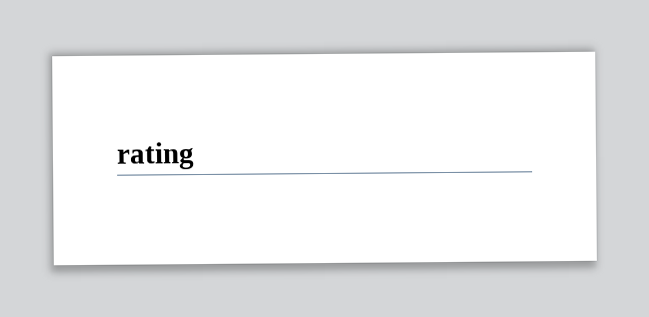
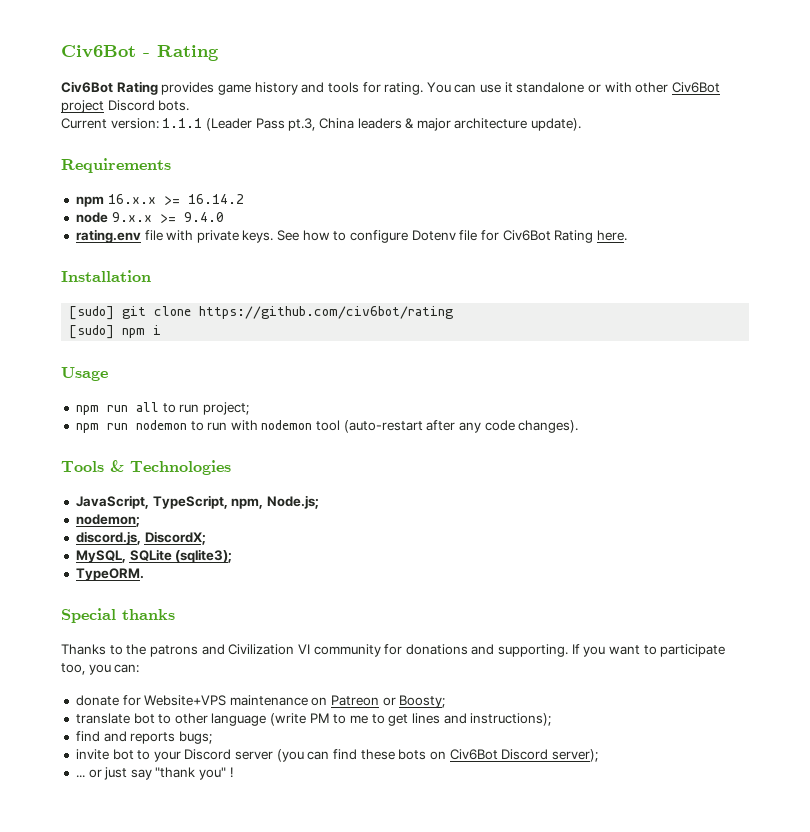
- rating
+ Civ6Bot - Rating
+ Civ6Bot Rating provides game history and tools for rating. You can use it standalone or with other Civ6Bot project Discord bots.
+ Current version: 1.1.1 (Leader Pass pt.3, China leaders & major architecture update).
+ Requirements
+ npm 16.x.x >= 16.14.2
+ node 9.x.x >= 9.4.0
+ rating.env file with private keys. See how to configure Dotenv file for Civ6Bot Rating here.
+ Installation
+ [sudo] git clone https://github.com/civ6bot/rating
+ [sudo] npm i
+ Usage
+ npm run all to run project;
+ npm run nodemon to run with nodemon tool (auto-restart after any code changes).
+ Tools & Technologies
+ JavaScript, TypeScript, npm, Node.js;
+ nodemon;
+ discord.js, DiscordX;
+ MySQL, SQLite (sqlite3);
+ TypeORM.
+ Special thanks
+ Thanks to the patrons and Civilization VI community for donations and supporting. If you want to participate too, you can:
+ donate for Website+VPS maintenance on Patreon or Boosty;
+ translate bot to other language (write PM to me to get lines and instructions);
+ find and reports bugs;
+ invite bot to your Discord server (you can find these bots on Civ6Bot Discord server);
+ ... or just say "thank you" !

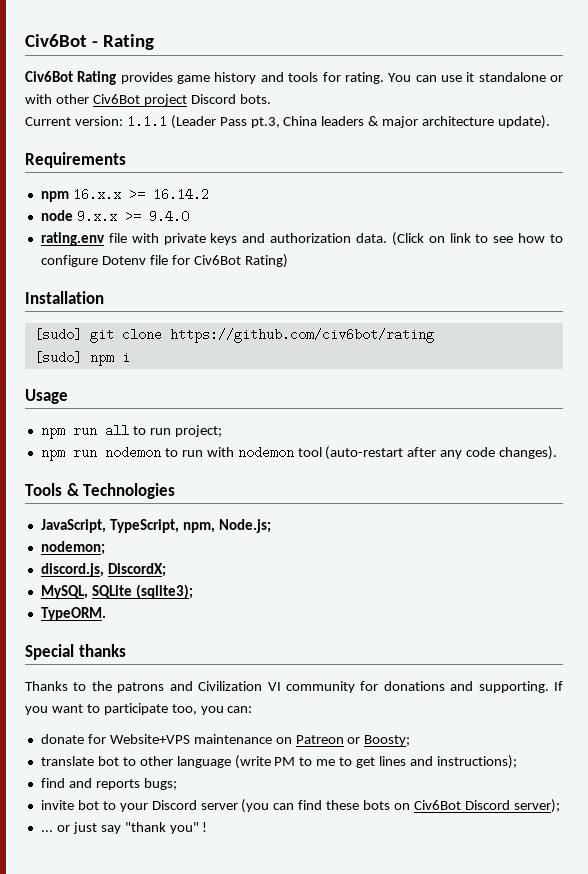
- rating.env file with private keys. See how to configure Dotenv file for Civ6Bot Rating here.
+ rating.env file with private keys and authorization data. (Click on link to see how to configure Dotenv file for Civ6Bot Rating)

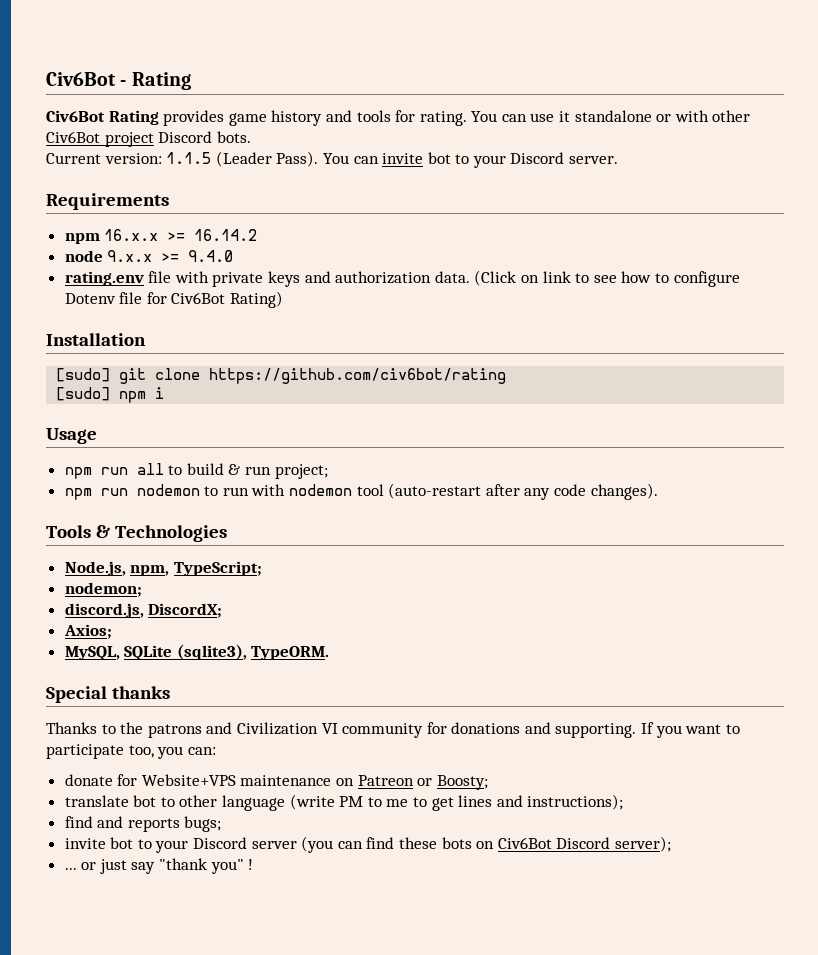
- Current version: 1.1.1 (Leader Pass pt.3, China leaders & major architecture update).
+ Current version: 1.1.5 (Leader Pass). You can invite bot to your Discord server.
- npm run all to run project;
+ npm run all to build & run project;
- JavaScript, TypeScript, npm, Node.js;
+ Node.js, npm, TypeScript;
+ Axios;
- MySQL, SQLite (sqlite3);
- TypeORM.
+ MySQL, SQLite (sqlite3), TypeORM.

